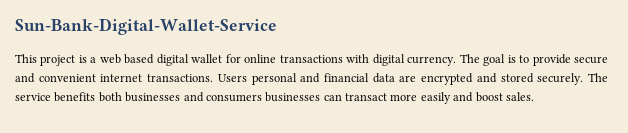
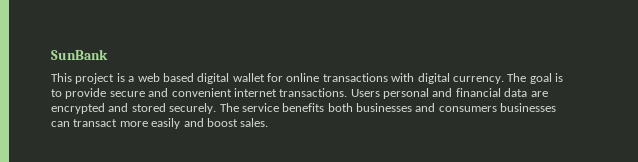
- Sun-Bank-Digital-Wallet-Service
+ SunBank

